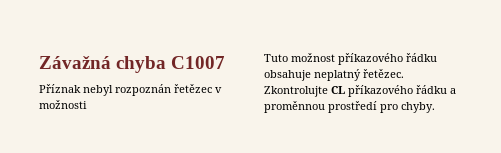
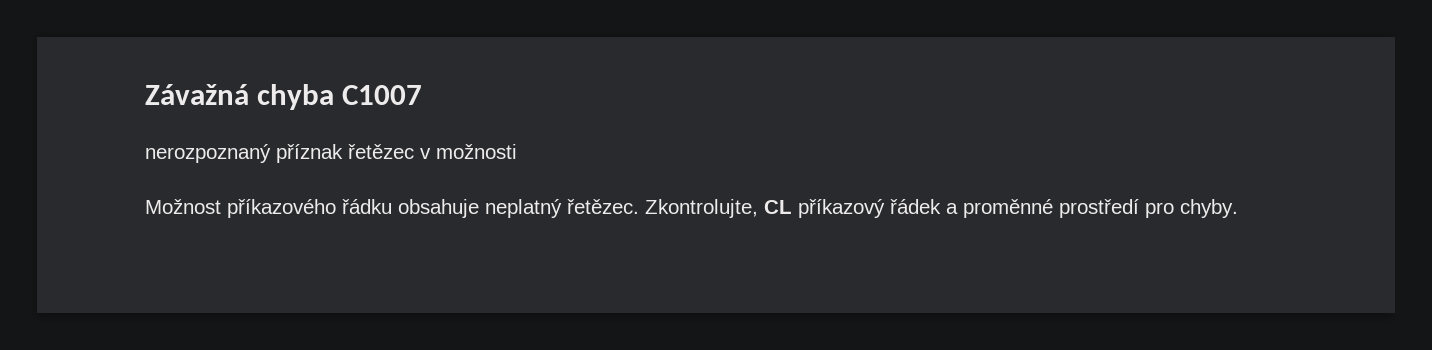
- Příznak nebyl rozpoznán řetězec v možnosti
+ nerozpoznaný příznak řetězec v možnosti
- Tuto možnost příkazového řádku obsahuje neplatný řetězec.
+ Možnost příkazového řádku obsahuje neplatný řetězec.
- Zkontrolujte CL příkazového řádku a proměnnou prostředí pro chyby.
+ Zkontrolujte, CL příkazový řádek a proměnné prostředí pro chyby.

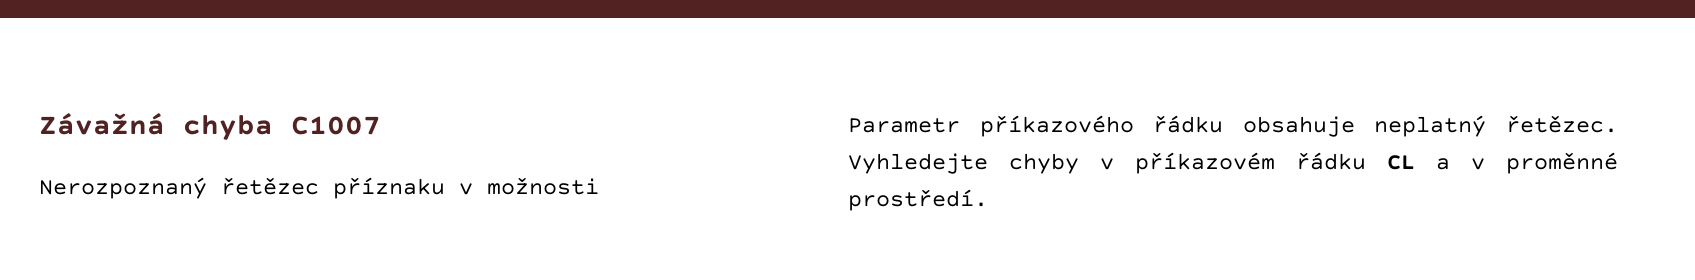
- nerozpoznaný příznak řetězec v možnosti
+ Nerozpoznaný řetězec příznaku v možnosti
- Možnost příkazového řádku obsahuje neplatný řetězec.
+ Parametr příkazového řádku obsahuje neplatný řetězec.
- Zkontrolujte, CL příkazový řádek a proměnné prostředí pro chyby.
+ Vyhledejte chyby v příkazovém řádku CL a v proměnné prostředí.

